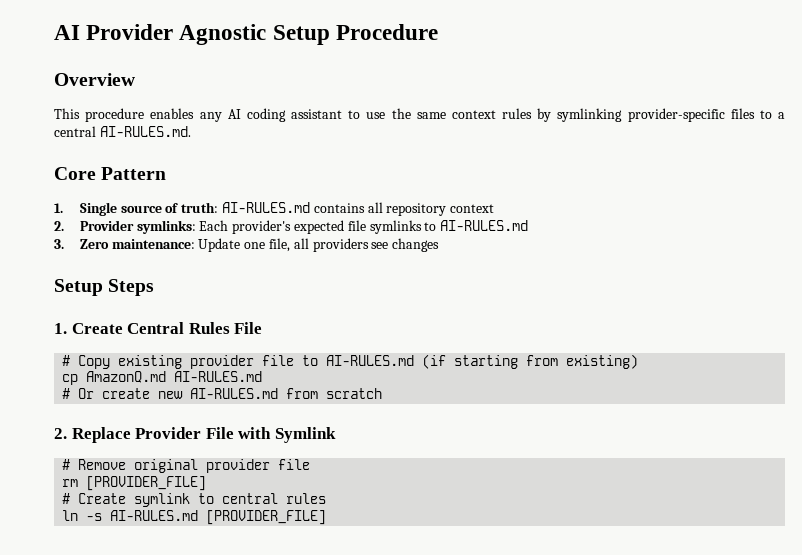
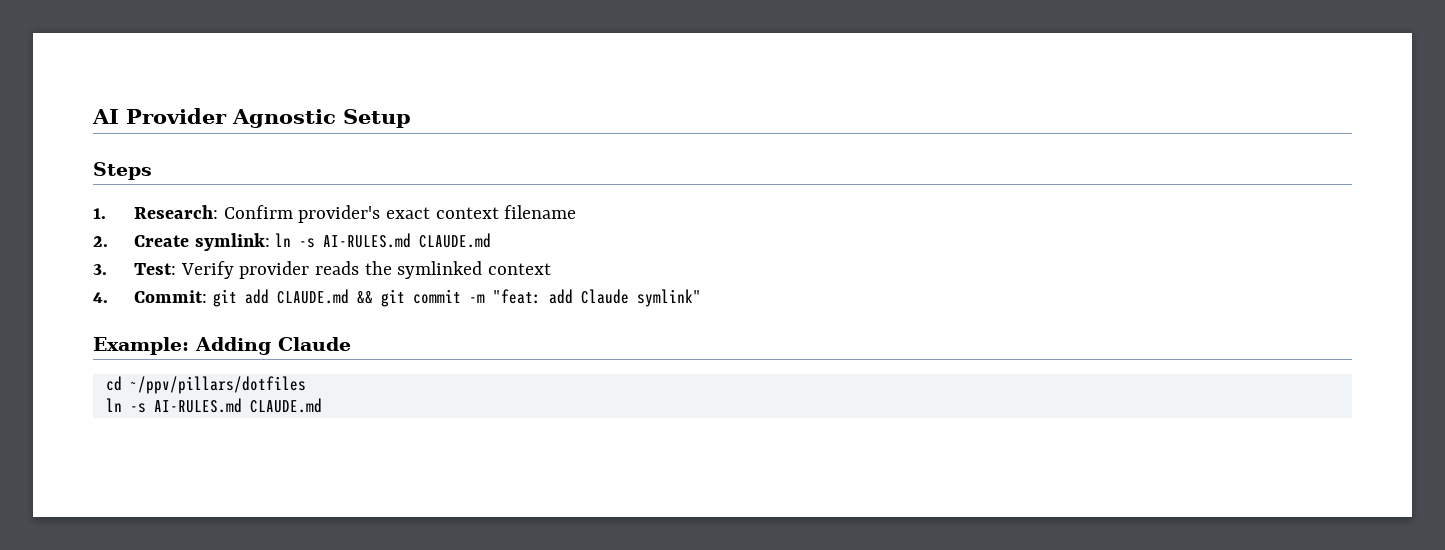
- AI Provider Agnostic Setup Procedure
- Overview
- This procedure enables any AI coding assistant to use the same context rules by symlinking provider-specific files to a central AI-RULES.md.
- Core Pattern
- 1. Single source of truth: AI-RULES.md contains all repository context
- 2. Provider symlinks: Each provider's expected file symlinks to AI-RULES.md
- 3. Zero maintenance: Update one file, all providers see changes
- Setup Steps
- 1. Create Central Rules File
- # Copy existing provider file to AI-RULES.md (if starting from existing)
- cp AmazonQ.md AI-RULES.md
- # Or create new AI-RULES.md from scratch
- 2. Replace Provider File with Symlink
- # Remove original provider file
- rm [PROVIDER_FILE]
- # Create symlink to central rules
- ln -s AI-RULES.md [PROVIDER_FILE]
+ AI Provider Agnostic Setup
+ Steps
+ 1. Research: Confirm provider's exact context filename
+ 2. Create symlink: ln -s AI-RULES.md CLAUDE.md
+ 3. Test: Verify provider reads the symlinked context
+ 4. Commit: git add CLAUDE.md && git commit -m "feat: add Claude symlink"
+ Example: Adding Claude
+ cd ~/ppv/pillars/dotfiles
+ ln -s AI-RULES.md CLAUDE.md

